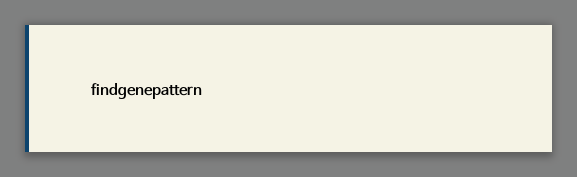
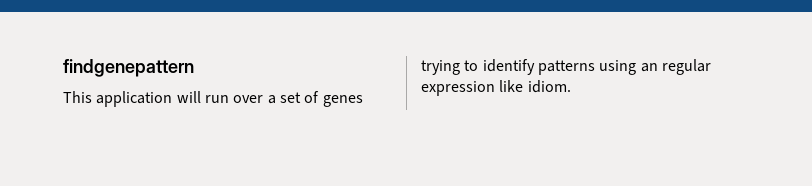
+ This application will run over a set of genes trying to identify patterns using an regular expression like idiom.

